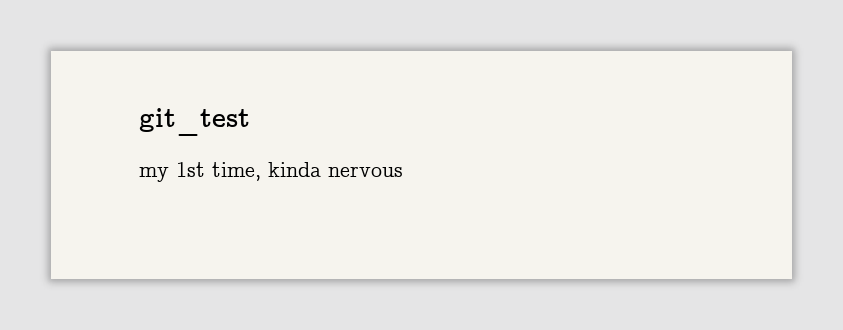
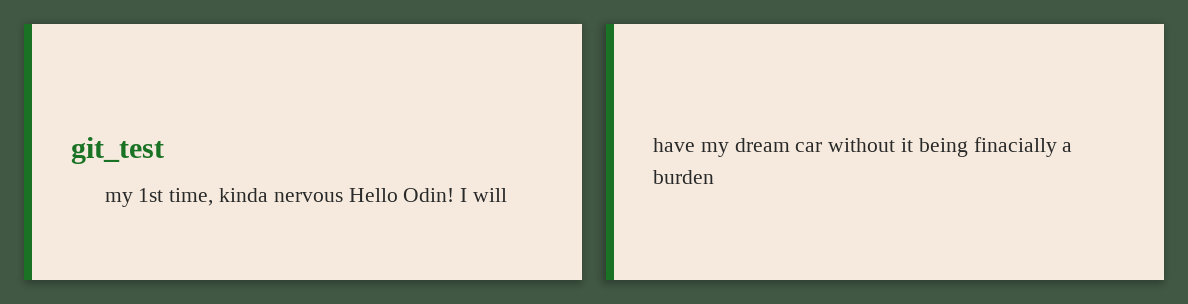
- my 1st time, kinda nervous
+ my 1st time, kinda nervous Hello Odin! I will have my dream car without it being finacially a burden

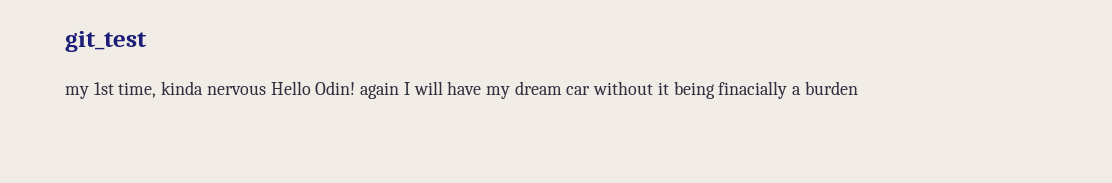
- my 1st time, kinda nervous Hello Odin! I will have my dream car without it being finacially a burden
+ my 1st time, kinda nervous Hello Odin! again I will have my dream car without it being finacially a burden

